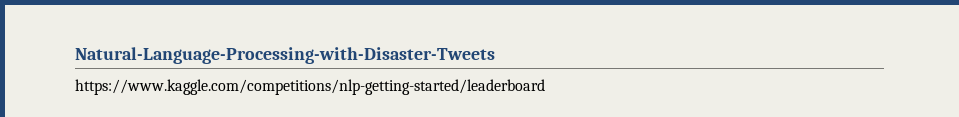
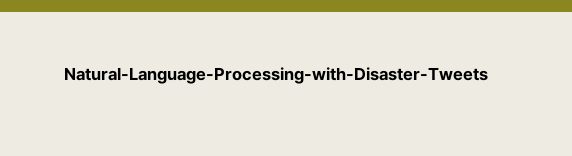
- https://www.kaggle.com/competitions/nlp-getting-started/leaderboard

